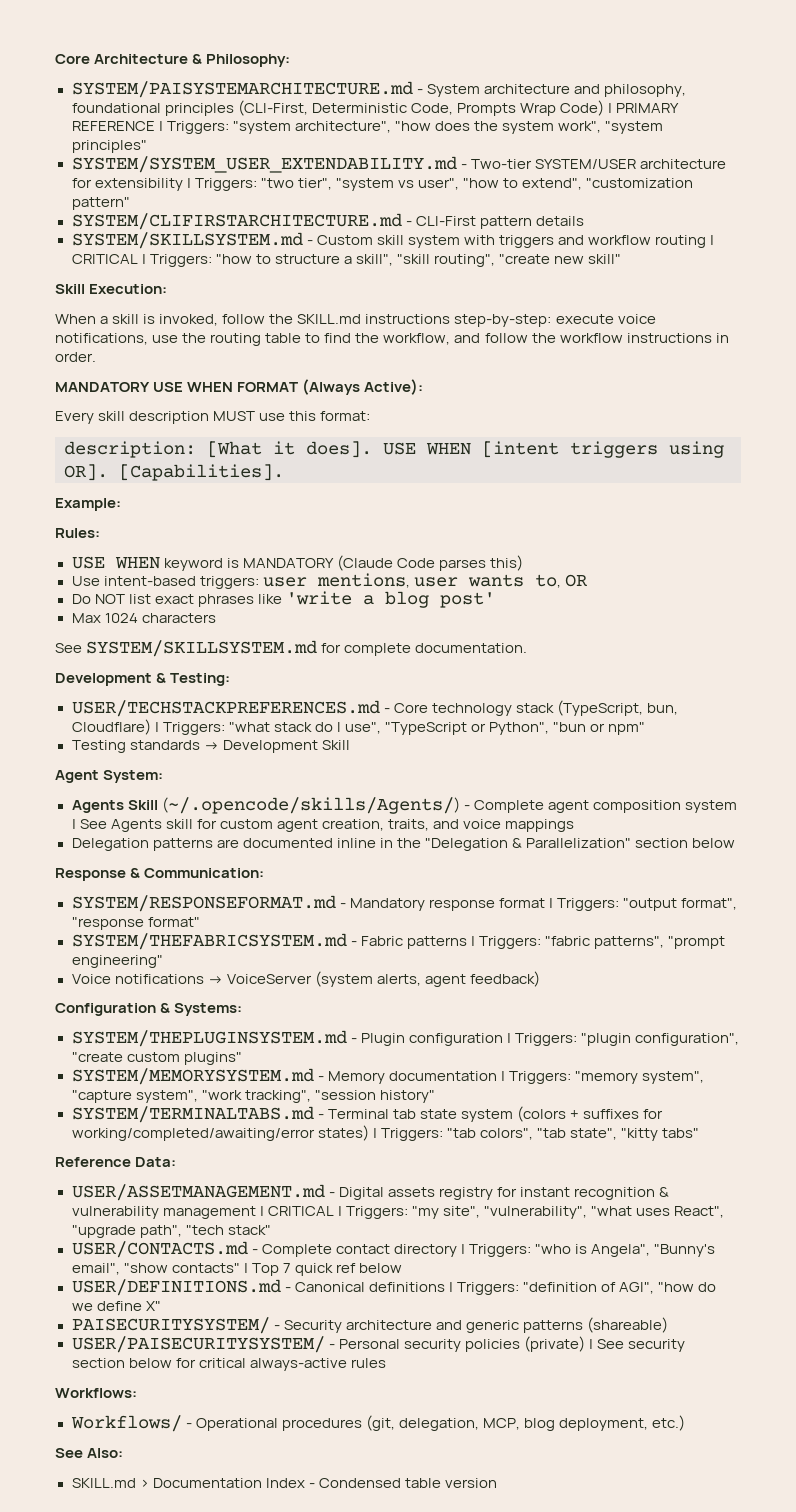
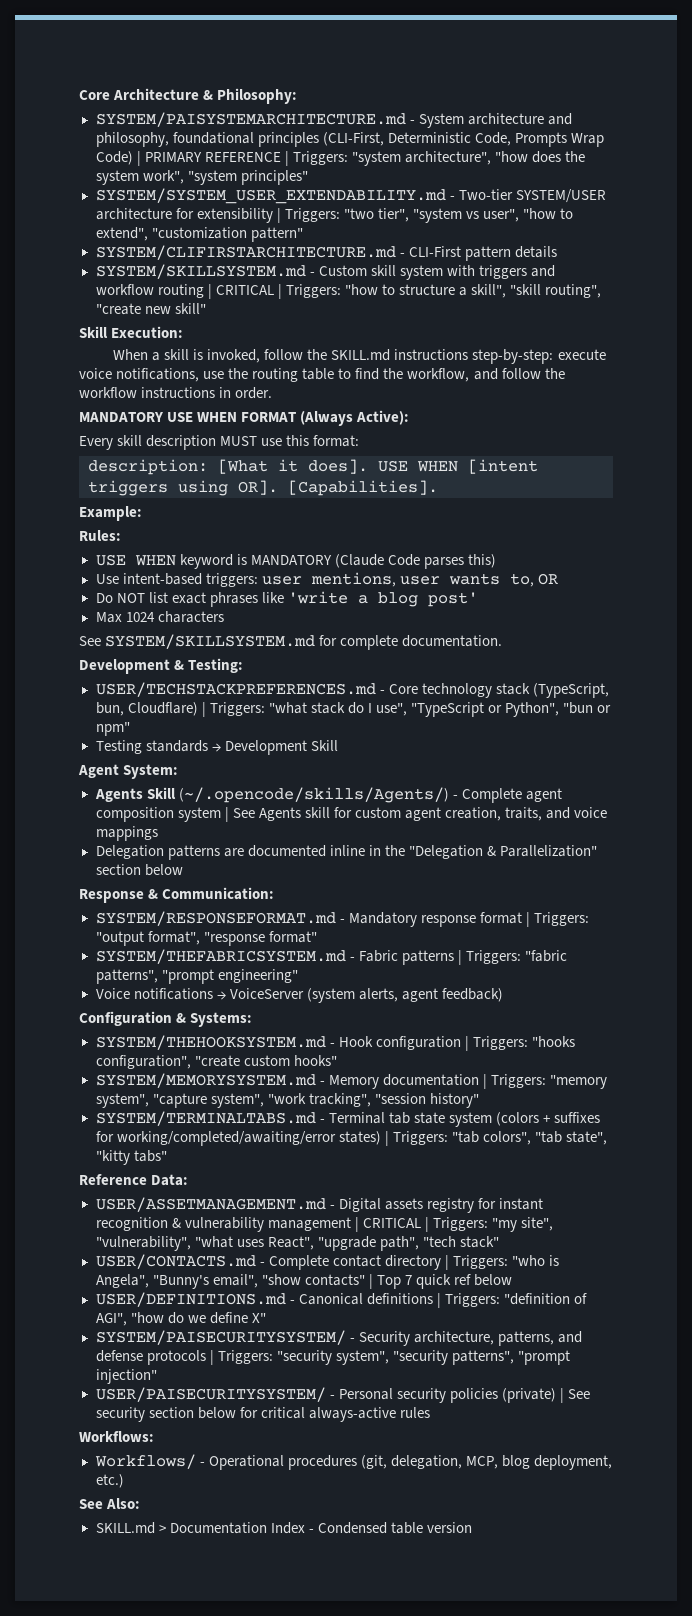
- SYSTEM/THEPLUGINSYSTEM.md - Plugin configuration | Triggers: "plugin configuration", "create custom plugins"
+ SYSTEM/THEHOOKSYSTEM.md - Hook configuration | Triggers: "hooks configuration", "create custom hooks"
- PAISECURITYSYSTEM/ - Security architecture and generic patterns (shareable)
+ SYSTEM/PAISECURITYSYSTEM/ - Security architecture, patterns, and defense protocols | Triggers: "security system", "security patterns", "prompt injection"

